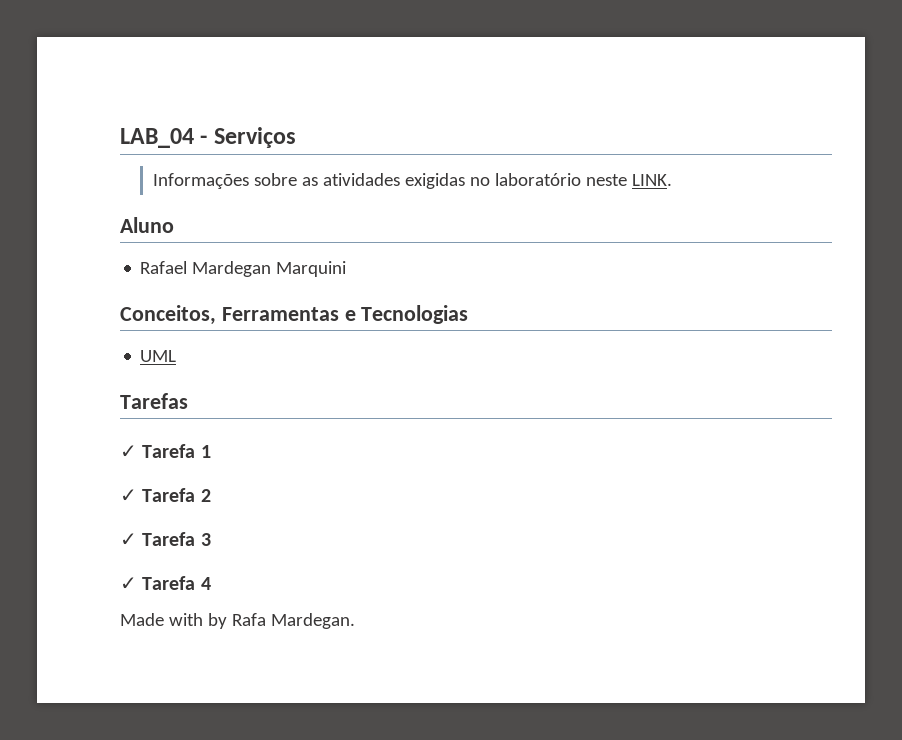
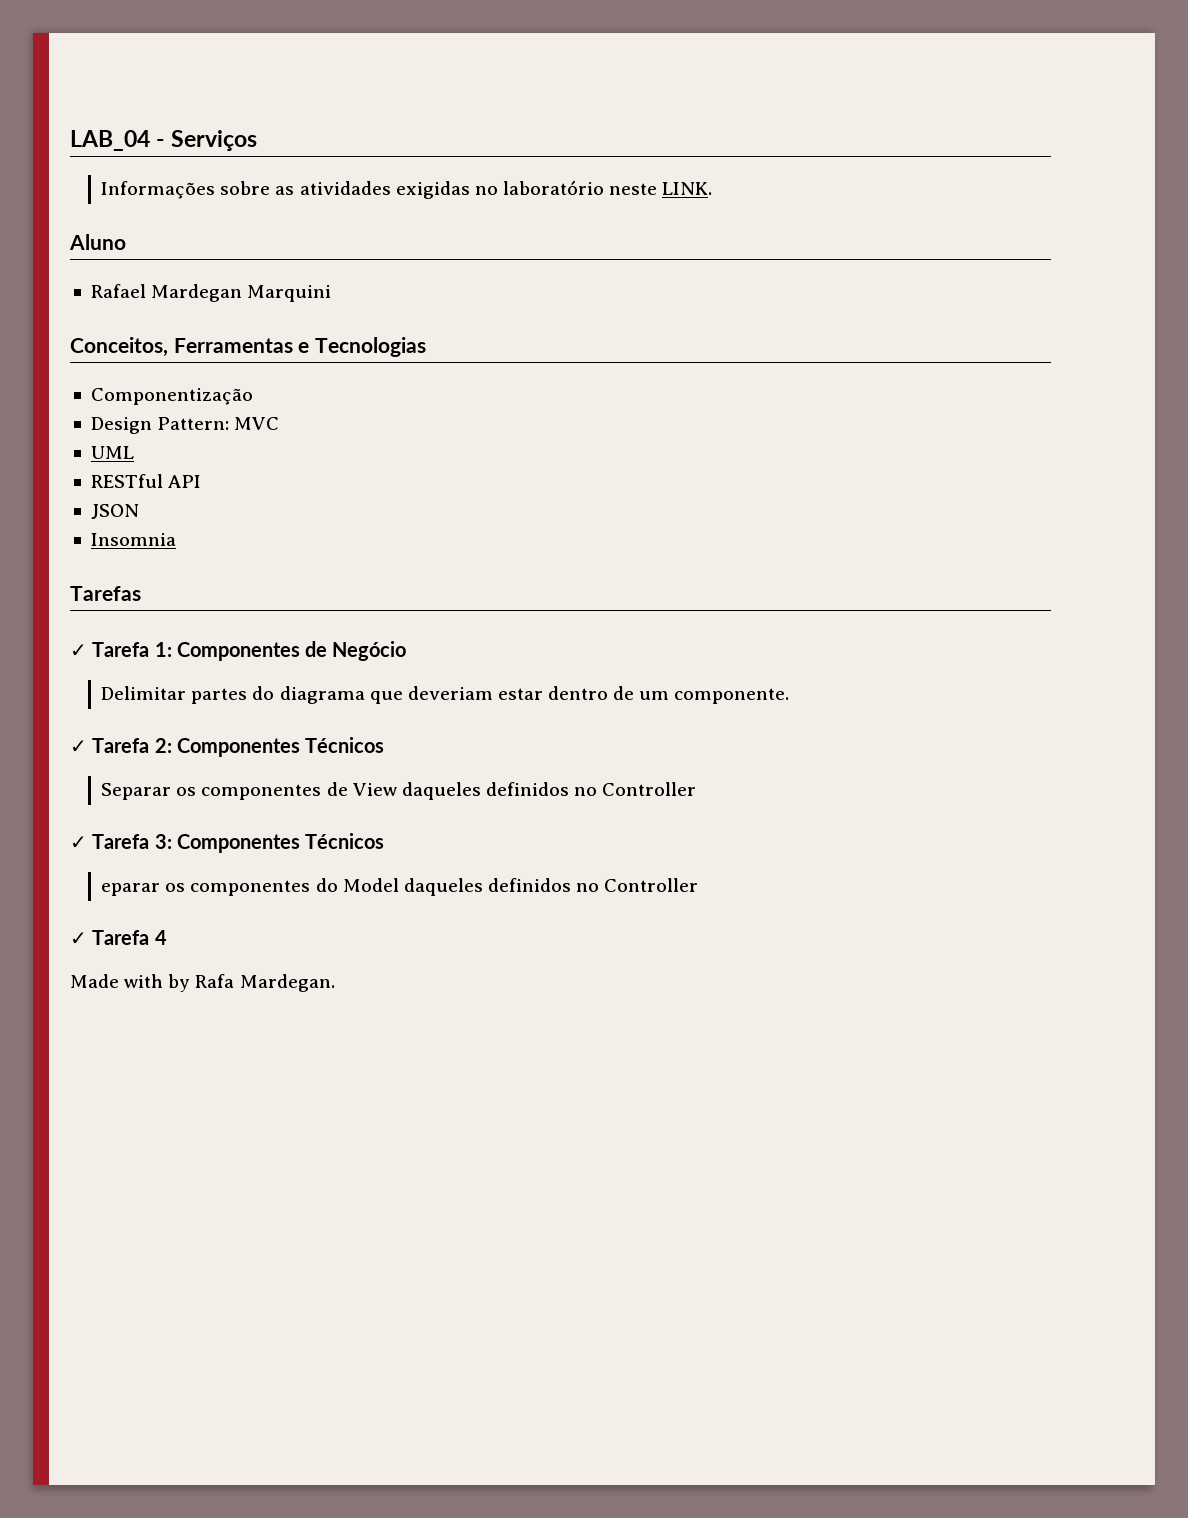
+ Componentização
+ Design Pattern: MVC
  UML
+ RESTful API
+ JSON
+ Insomnia
  Tarefas
- ✓ Tarefa 1
- ✓ Tarefa 2
- ✓ Tarefa 3
+ ✓ Tarefa 1: Componentes de Negócio
+ Delimitar partes do diagrama que deveriam estar dentro de um componente.
+ ✓ Tarefa 2: Componentes Técnicos
+ Separar os componentes de View daqueles definidos no Controller
+ ✓ Tarefa 3: Componentes Técnicos
+ eparar os componentes do Model daqueles definidos no Controller

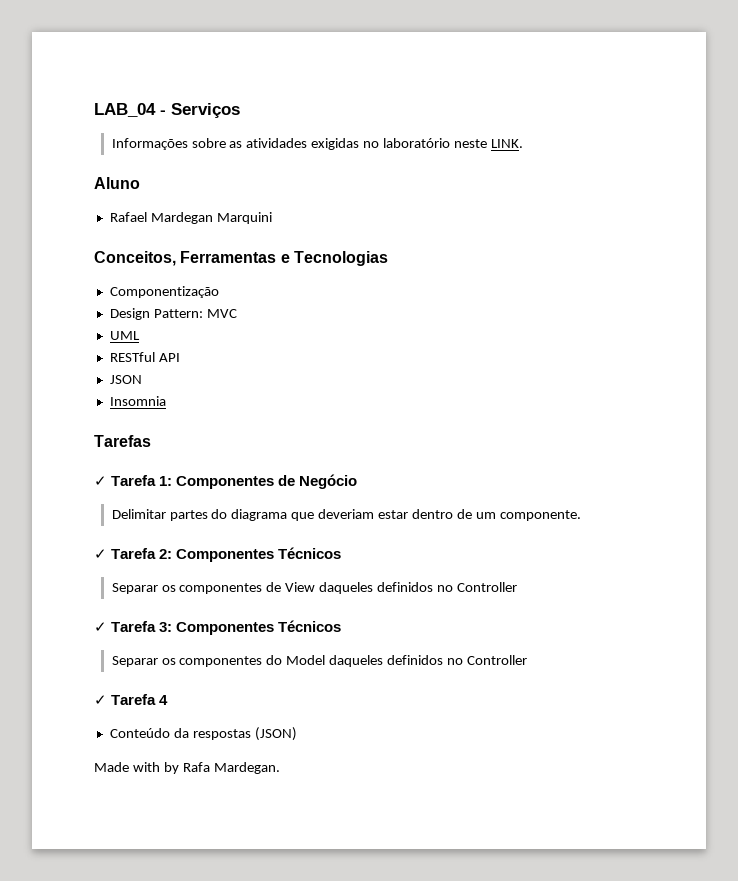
- eparar os componentes do Model daqueles definidos no Controller
+ Separar os componentes do Model daqueles definidos no Controller
+ Conteúdo da respostas (JSON)

